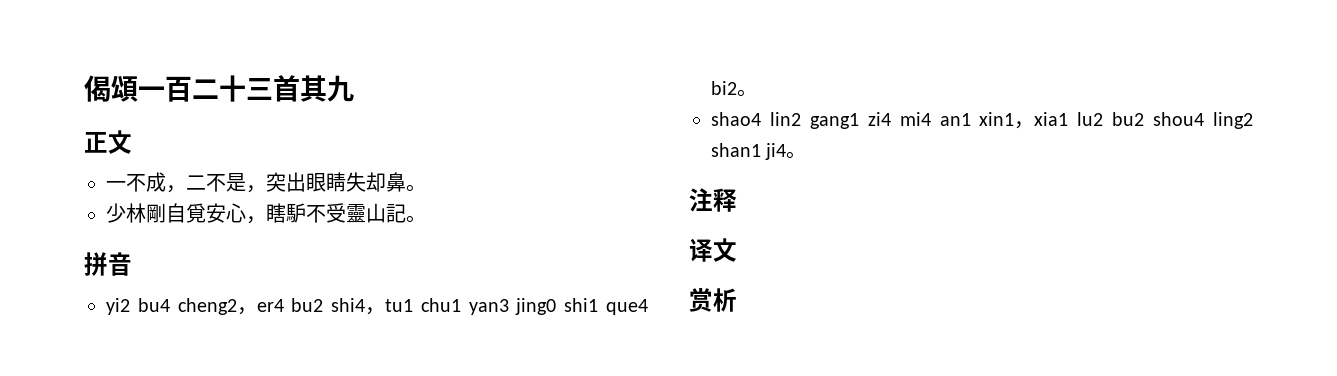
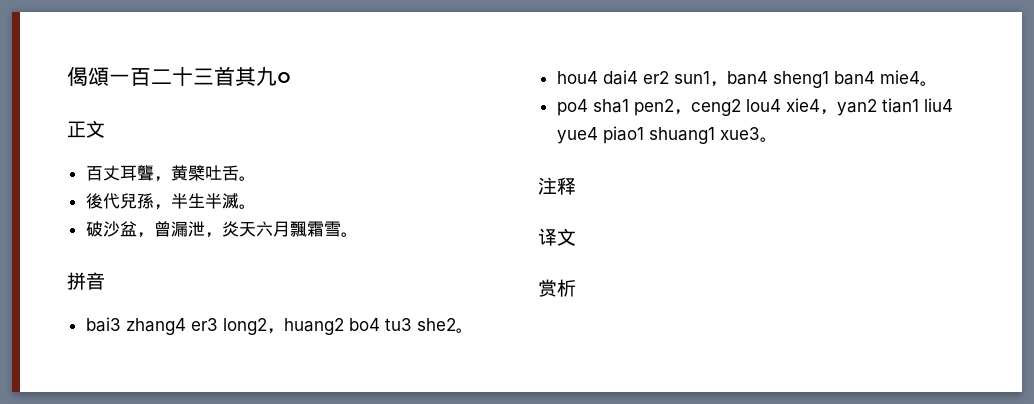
- 偈頌一百二十三首其九
+ 偈頌一百二十三首其九○
- 一不成，二不是，突出眼睛失却鼻。
- 少林剛自覓安心，瞎馿不受靈山記。
+ 百丈耳聾，黄檗吐舌。
+ 後代兒孫，半生半滅。
+ 破沙盆，曾漏泄，炎天六月飄霜雪。
  拼音
- yi2 bu4 cheng2，er4 bu2 shi4，tu1 chu1 yan3 jing0 shi1 que4 bi2。
- shao4 lin2 gang1 zi4 mi4 an1 xin1，xia1 lu2 bu2 shou4 ling2 shan1 ji4。
+ bai3 zhang4 er3 long2，huang2 bo4 tu3 she2。
+ hou4 dai4 er2 sun1，ban4 sheng1 ban4 mie4。
+ po4 sha1 pen2，ceng2 lou4 xie4，yan2 tian1 liu4 yue4 piao1 shuang1 xue3。

